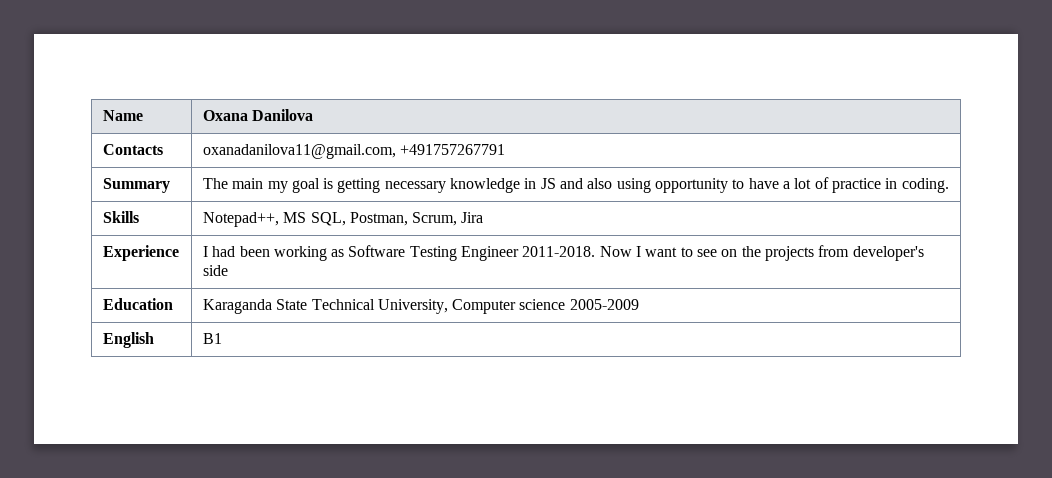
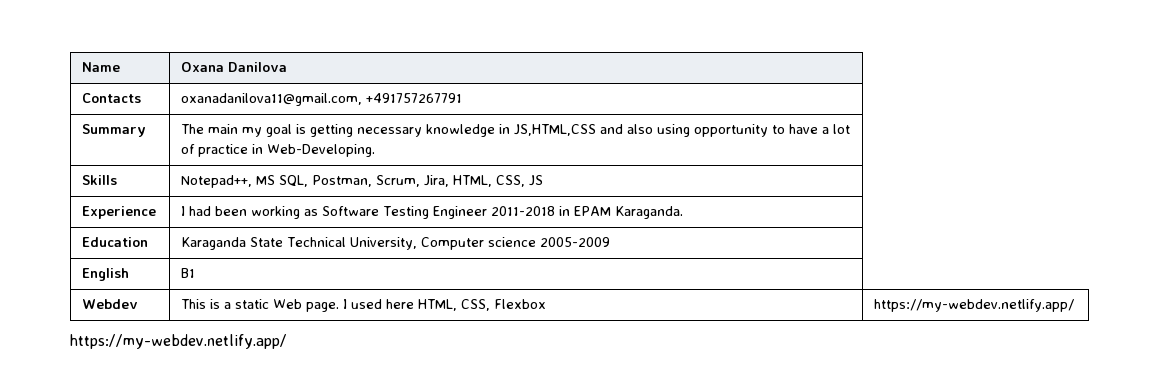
- Summary | The main my goal is getting necessary knowledge in JS and also using opportunity to have a lot of practice in coding.
+ Summary | The main my goal is getting necessary knowledge in JS,HTML,CSS and also using opportunity to have a lot of practice in Web-Developing.
- Skills | Notepad++, MS SQL, Postman, Scrum, Jira
+ Skills | Notepad++, MS SQL, Postman, Scrum, Jira, HTML, CSS, JS
- Experience | I had been working as Software Testing Engineer 2011-2018. Now I want to see on the projects from developer's side
+ Experience | I had been working as Software Testing Engineer 2011-2018 in EPAM Karaganda.
+ Webdev | This is a static Web page. I used here HTML, CSS, Flexbox | https://my-webdev.netlify.app/
+ https://my-webdev.netlify.app/

